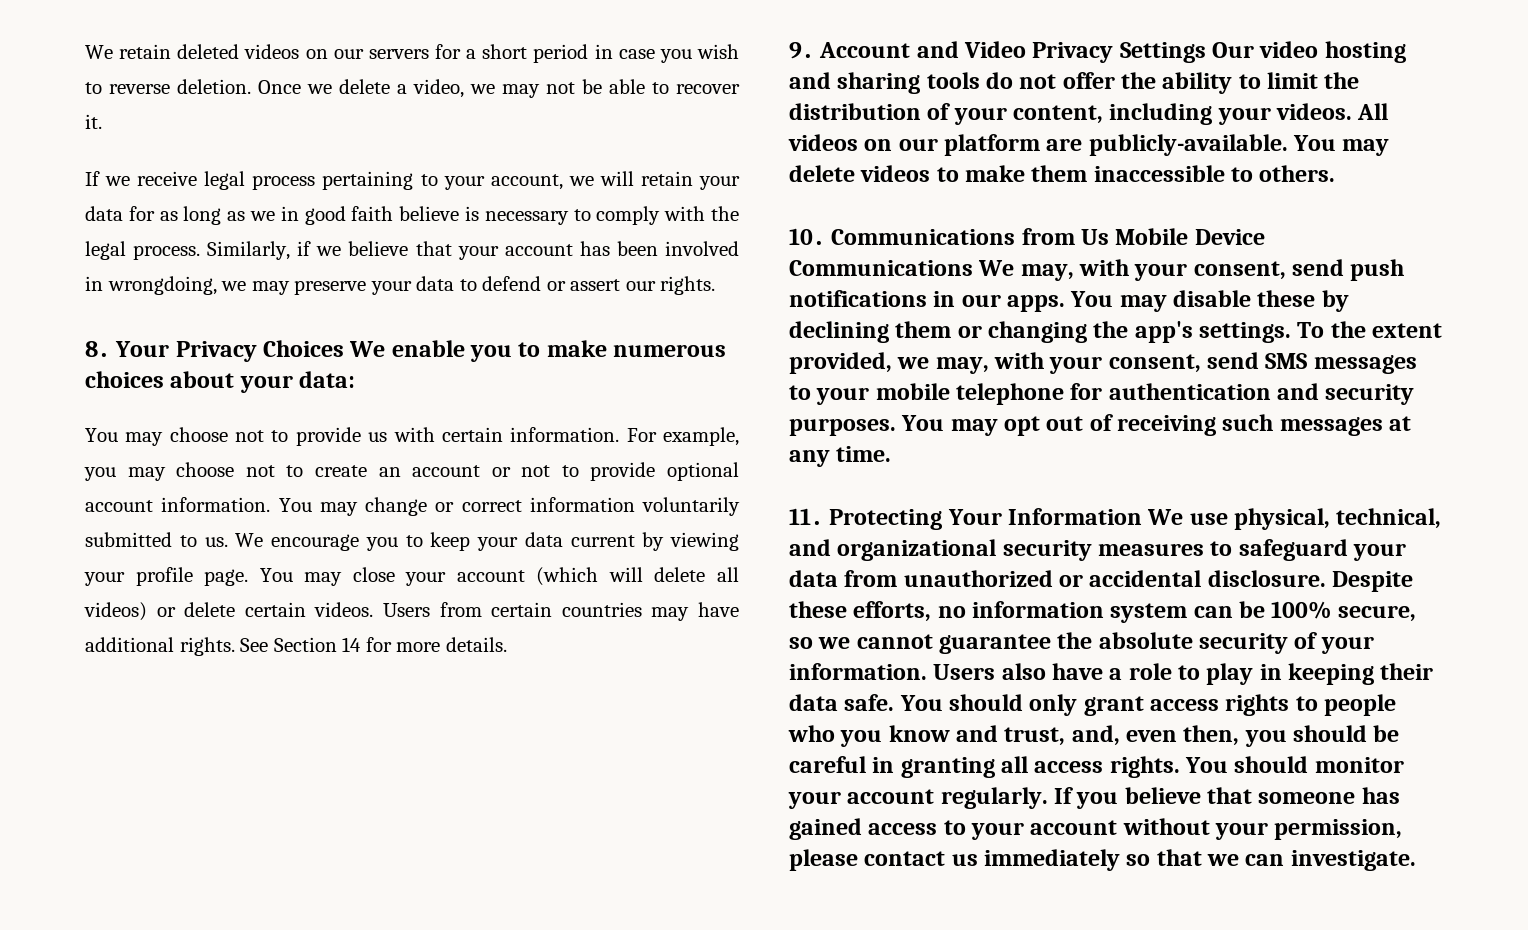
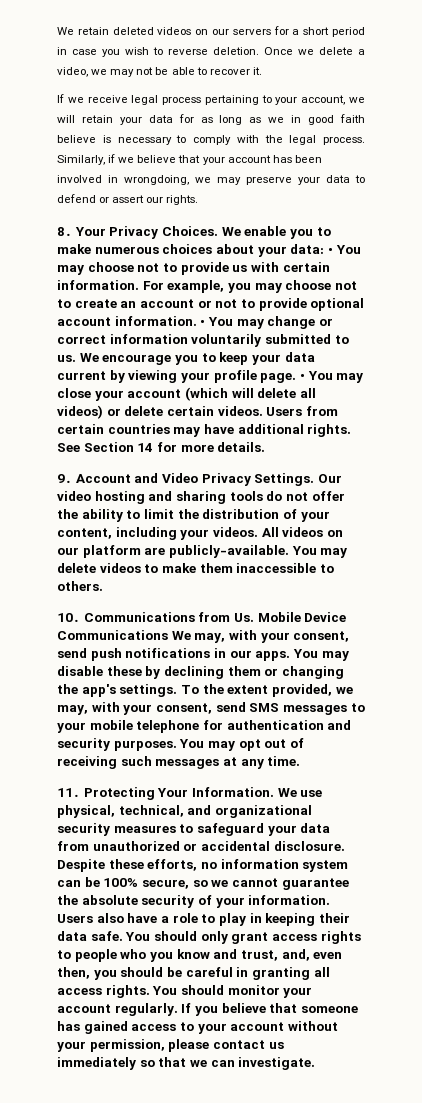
- 8․ Your Privacy Choices We enable you to make numerous choices about your data:
- You may choose not to provide us with certain information.
+ 8․ Your Privacy Choices. We enable you to make numerous choices about your data: • You may choose not to provide us with certain information.
- You may change or correct information voluntarily submitted to us.
+ • You may change or correct information voluntarily submitted to us.
- You may close your account (which will delete all videos) or delete certain videos.
+ • You may close your account (which will delete all videos) or delete certain videos.
- 9․ Account and Video Privacy Settings Our video hosting and sharing tools do not offer the ability to limit the distribution of your content, including your videos.
+ 9․ Account and Video Privacy Settings. Our video hosting and sharing tools do not offer the ability to limit the distribution of your content, including your videos.
- 10․ Communications from Us Mobile Device Communications We may, with your consent, send push notifications in our apps.
+ 10․ Communications from Us. Mobile Device Communications We may, with your consent, send push notifications in our apps.
- 11․ Protecting Your Information We use physical, technical, and organizational security measures to safeguard your data from unauthorized or accidental disclosure.
+ 11․ Protecting Your Information. We use physical, technical, and organizational security measures to safeguard your data from unauthorized or accidental disclosure.

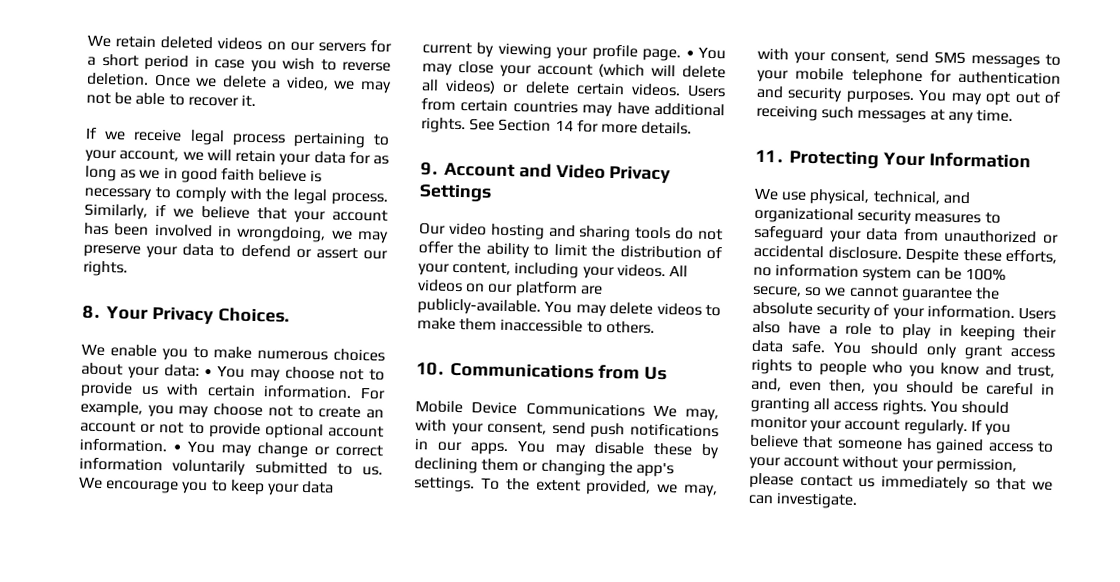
- 8․ Your Privacy Choices. We enable you to make numerous choices about your data: • You may choose not to provide us with certain information.
+ 8․ Your Privacy Choices.
+ We enable you to make numerous choices about your data: • You may choose not to provide us with certain information.
- 9․ Account and Video Privacy Settings. Our video hosting and sharing tools do not offer the ability to limit the distribution of your content, including your videos.
+ 9․ Account and Video Privacy Settings
+ Our video hosting and sharing tools do not offer the ability to limit the distribution of your content, including your videos.
- 10․ Communications from Us. Mobile Device Communications We may, with your consent, send push notifications in our apps.
+ 10․ Communications from Us
+ Mobile Device Communications We may, with your consent, send push notifications in our apps.
- 11․ Protecting Your Information. We use physical, technical, and organizational security measures to safeguard your data from unauthorized or accidental disclosure.
+ 11․ Protecting Your Information
+ We use physical, technical, and organizational security measures to safeguard your data from unauthorized or accidental disclosure.

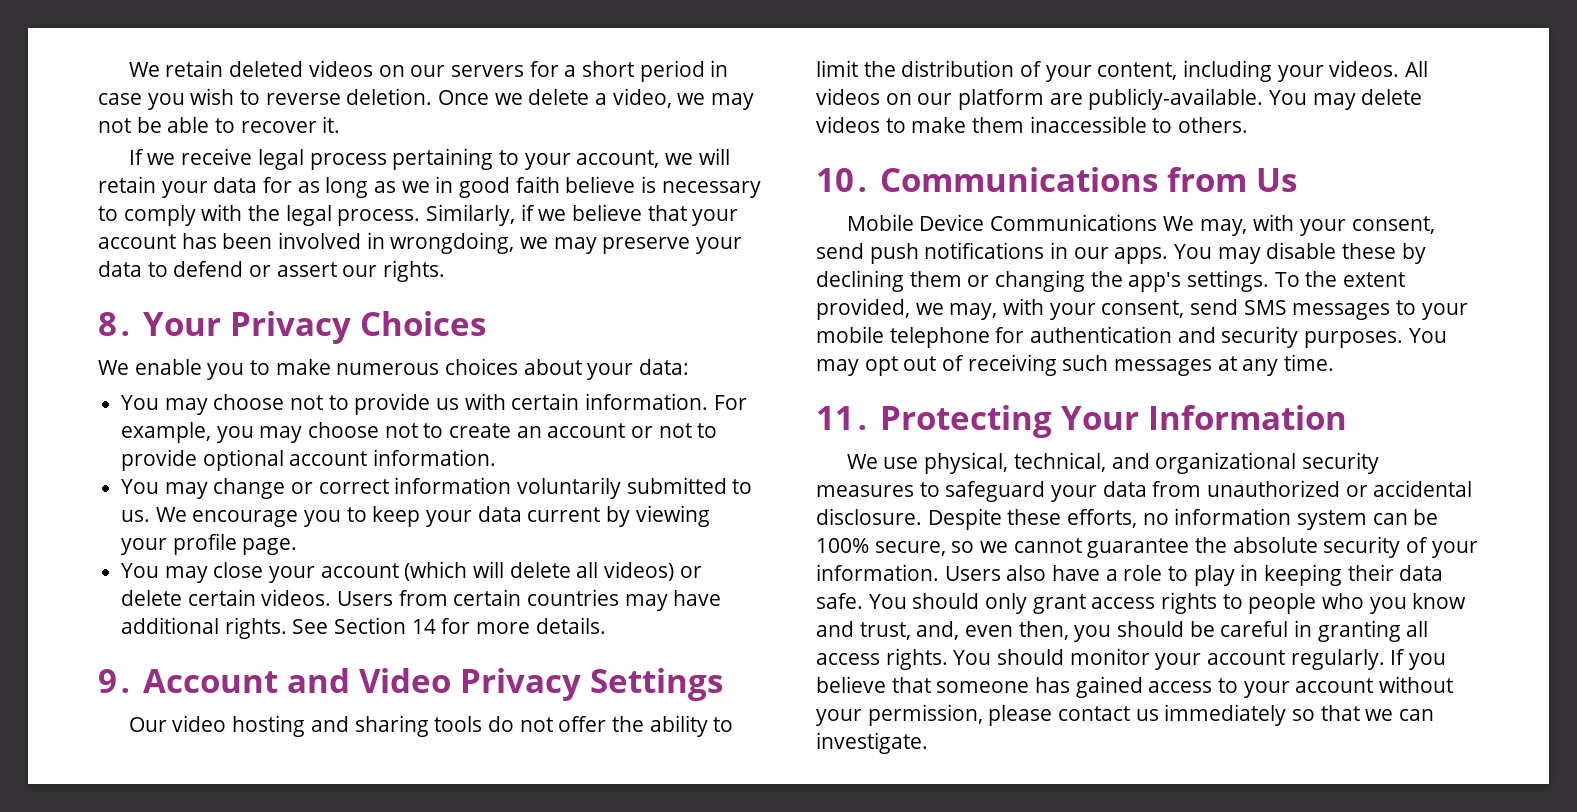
- 8․ Your Privacy Choices.
+ 8․ Your Privacy Choices
- We enable you to make numerous choices about your data: • You may choose not to provide us with certain information.
+ We enable you to make numerous choices about your data:
+ You may choose not to provide us with certain information.
- For example, you may choose not to create an account or not to provide optional account information. • You may change or correct information voluntarily submitted to us.
+ For example, you may choose not to create an account or not to provide optional account information.
+ You may change or correct information voluntarily submitted to us.
- We encourage you to keep your data current by viewing your profile page. • You may close your account (which will delete all videos) or delete certain videos.
+ We encourage you to keep your data current by viewing your profile page.
+ You may close your account (which will delete all videos) or delete certain videos.

